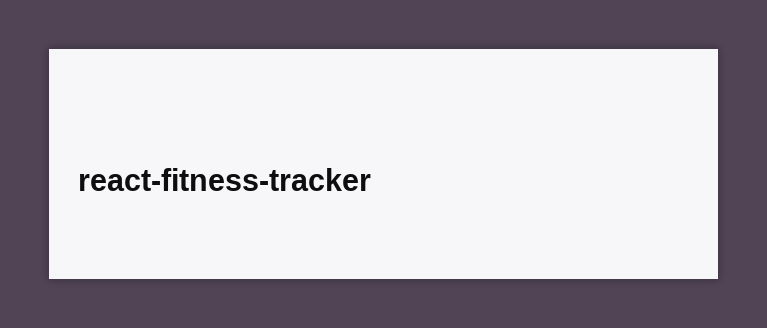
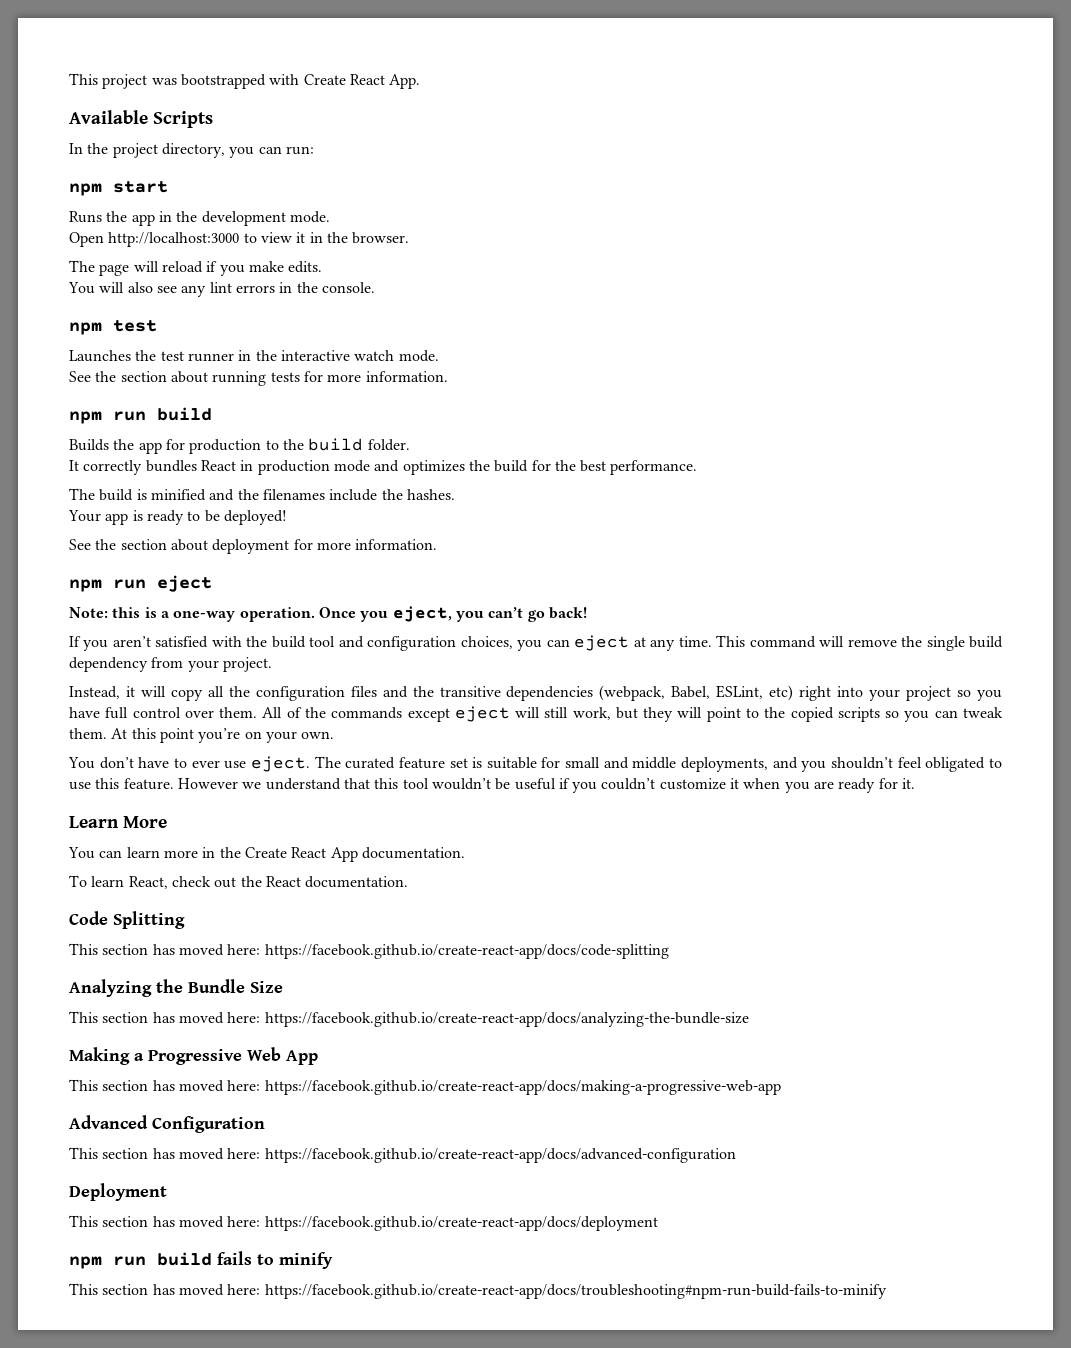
- react-fitness-tracker
+ This project was bootstrapped with Create React App.
+ Available Scripts
+ In the project directory, you can run:
+ npm start
+ Runs the app in the development mode.
+ Open http://localhost:3000 to view it in the browser.
+ The page will reload if you make edits.
+ You will also see any lint errors in the console.
+ npm test
+ Launches the test runner in the interactive watch mode.
+ See the section about running tests for more information.
+ npm run build
+ Builds the app for production to the build folder.
+ It correctly bundles React in production mode and optimizes the build for the best performance.
+ The build is minified and the filenames include the hashes.
+ Your app is ready to be deployed!
+ See the section about deployment for more information.
+ npm run eject
+ Note: this is a one-way operation. Once you eject, you can’t go back!
+ If you aren’t satisfied with the build tool and configuration choices, you can eject at any time. This command will remove the single build dependency from your project.
+ Instead, it will copy all the configuration files and the transitive dependencies (webpack, Babel, ESLint, etc) right into your project so you have full control over them. All of the commands except eject will still work, but they will point to the copied scripts so you can tweak them. At this point you’re on your own.
+ You don’t have to ever use eject. The curated feature set is suitable for small and middle deployments, and you shouldn’t feel obligated to use this feature. However we understand that this tool wouldn’t be useful if you couldn’t customize it when you are ready for it.
+ Learn More
+ You can learn more in the Create React App documentation.
+ To learn React, check out the React documentation.
+ Code Splitting
+ This section has moved here: https://facebook.github.io/create-react-app/docs/code-splitting
+ Analyzing the Bundle Size
+ This section has moved here: https://facebook.github.io/create-react-app/docs/analyzing-the-bundle-size
+ Making a Progressive Web App
+ This section has moved here: https://facebook.github.io/create-react-app/docs/making-a-progressive-web-app
+ Advanced Configuration
+ This section has moved here: https://facebook.github.io/create-react-app/docs/advanced-configuration
+ Deployment
+ This section has moved here: https://facebook.github.io/create-react-app/docs/deployment
+ npm run build fails to minify
+ This section has moved here: https://facebook.github.io/create-react-app/docs/troubleshooting#npm-run-build-fails-to-minify

